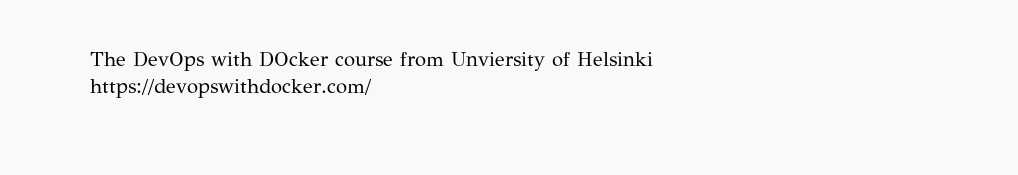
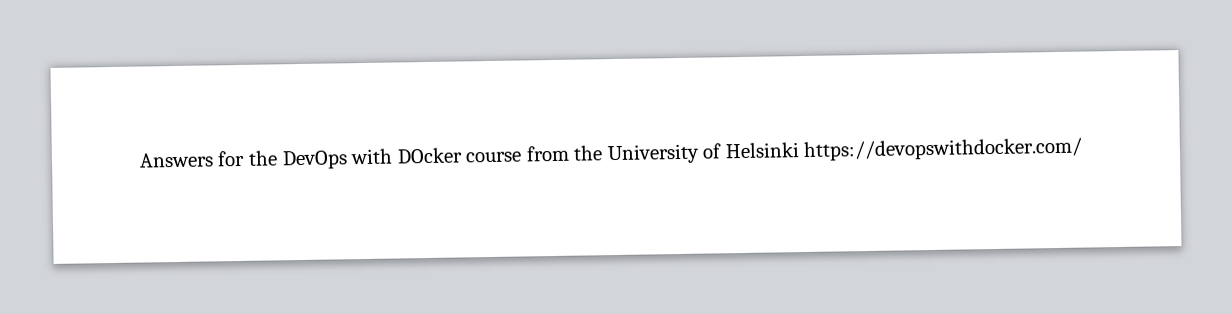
- The DevOps with DOcker course from Unviersity of Helsinki https://devopswithdocker.com/
+ Answers for the DevOps with DOcker course from the University of Helsinki https://devopswithdocker.com/

